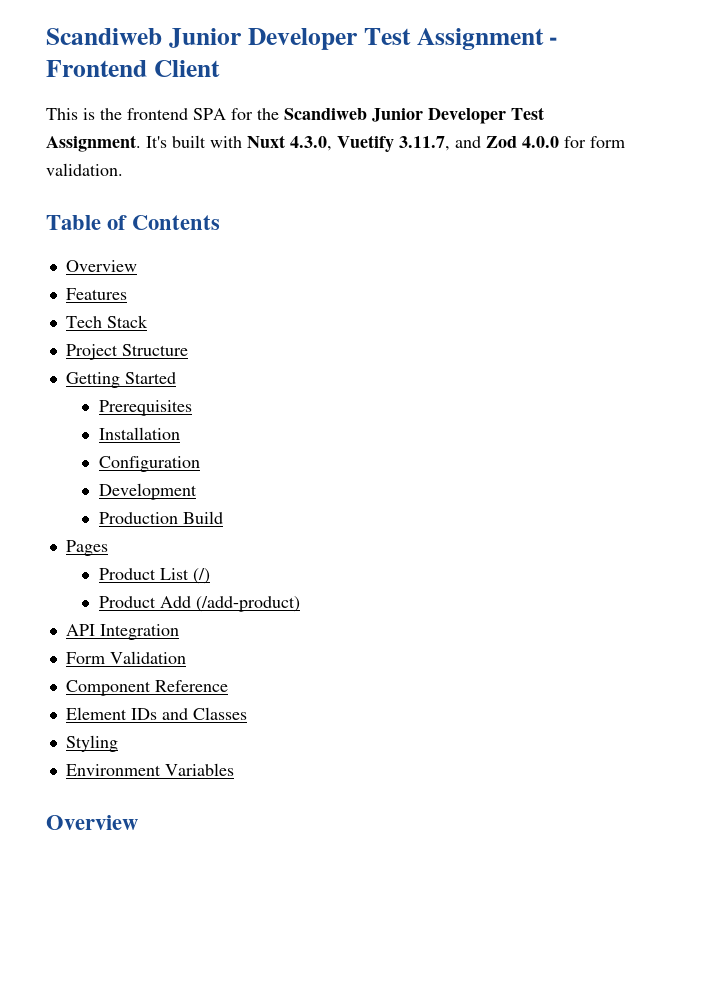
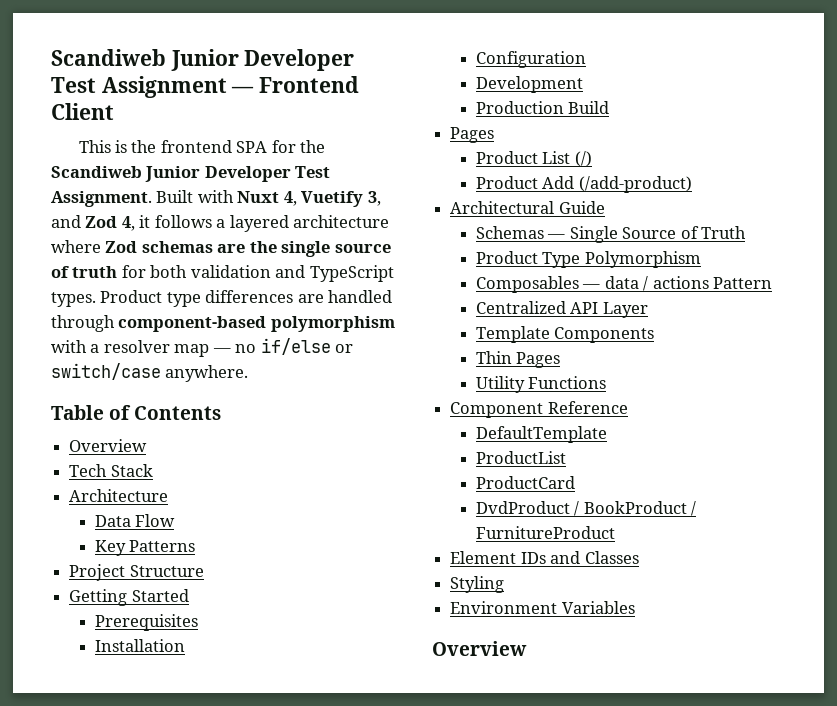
- Scandiweb Junior Developer Test Assignment - Frontend Client
+ Scandiweb Junior Developer Test Assignment — Frontend Client
- It's built with Nuxt 4.3.0, Vuetify 3.11.7, and Zod 4.0.0 for form validation.
+ Built with Nuxt 4, Vuetify 3, and Zod 4, it follows a layered architecture where Zod schemas are the single source of truth for both validation and TypeScript types. Product type differences are handled through component-based polymorphism with a resolver map — no if/else or switch/case anywhere.
- Features
+ Architecture
+ Data Flow
+ Key Patterns
- API Integration
- Form Validation
+ Architectural Guide
+ Schemas — Single Source of Truth
+ Product Type Polymorphism
+ Composables — data / actions Pattern
+ Centralized API Layer
+ Template Components
+ Thin Pages
+ Utility Functions
  Component Reference
+ DefaultTemplate
+ ProductList
+ ProductCard
+ DvdProduct / BookProduct / FurnitureProduct

